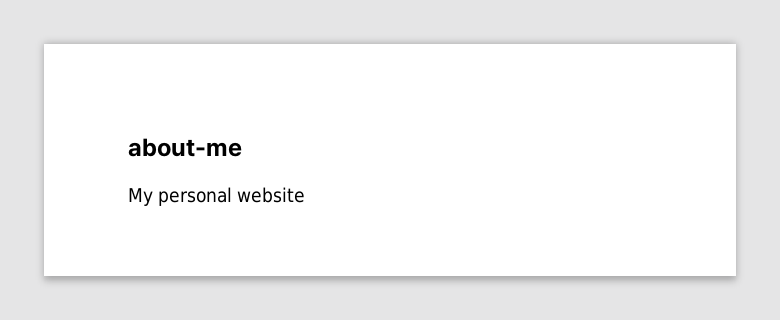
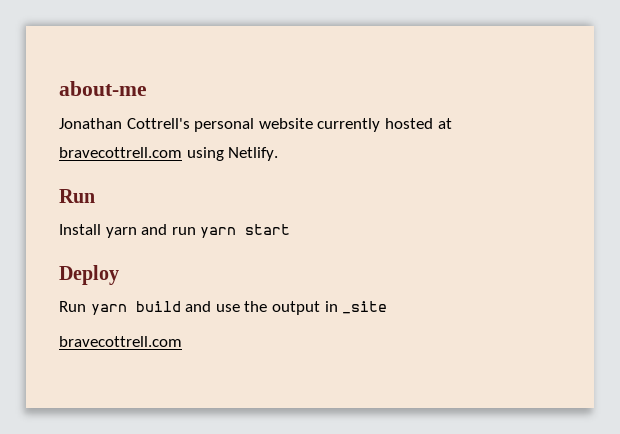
- My personal website
+ Jonathan Cottrell's personal website currently hosted at bravecottrell.com using Netlify.
+ Run
+ Install yarn and run yarn start
+ Deploy
+ Run yarn build and use the output in _site
+ bravecottrell.com

